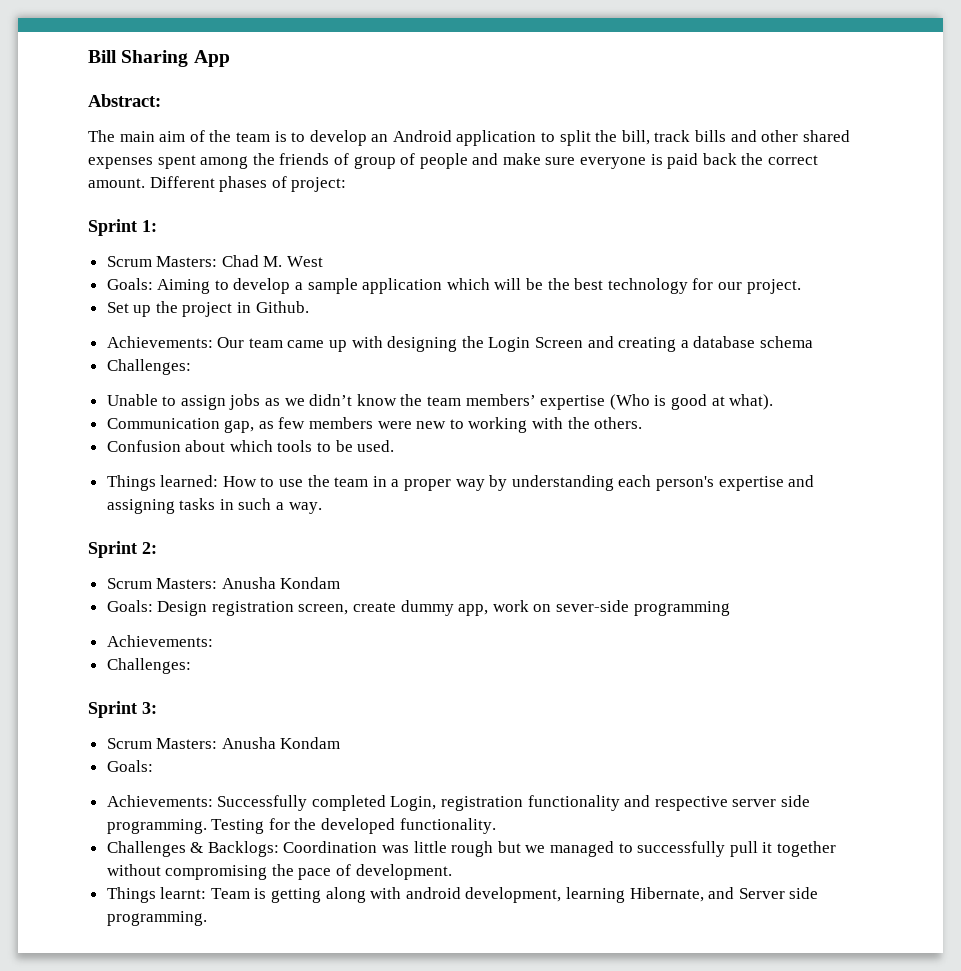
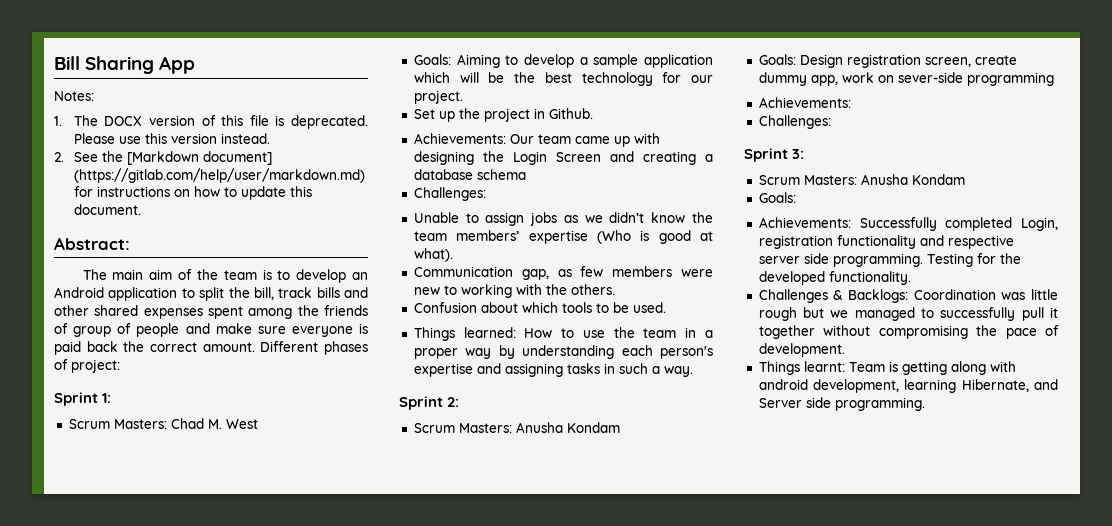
+ Notes:
+ 1. The DOCX version of this file is deprecated. Please use this version instead.
+ 2. See the [Markdown document] (https://gitlab.com/help/user/markdown.md) for instructions on how to update this document.

